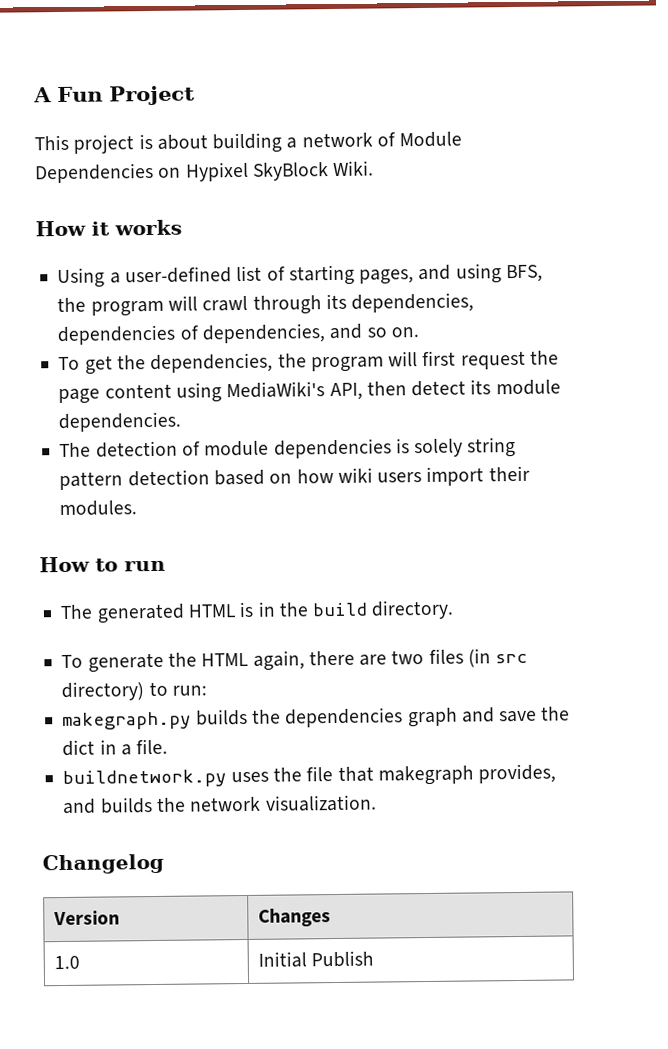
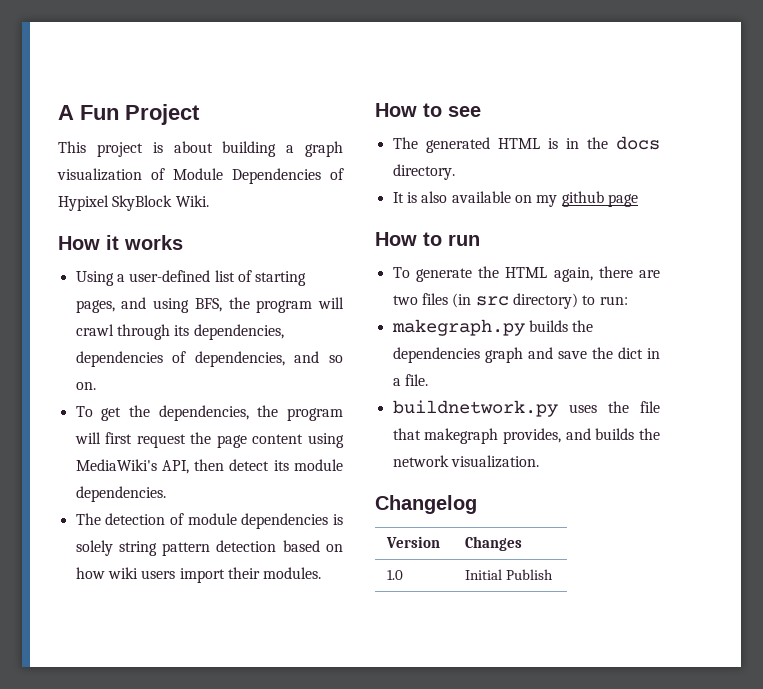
- This project is about building a network of Module Dependencies on Hypixel SkyBlock Wiki.
+ This project is about building a graph visualization of Module Dependencies of Hypixel SkyBlock Wiki.
- How to run
+ How to see
- The generated HTML is in the build directory.
+ The generated HTML is in the docs directory.
+ It is also available on my github page
+ How to run

